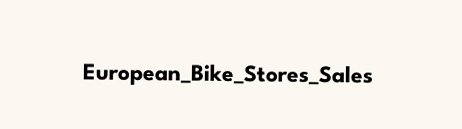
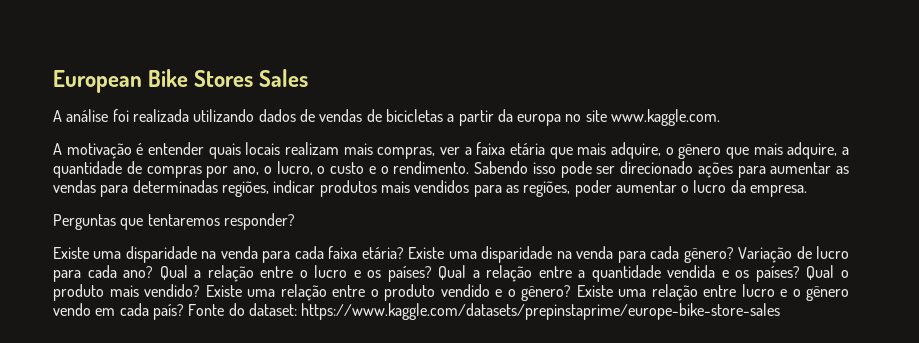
- European_Bike_Stores_Sales
+ European Bike Stores Sales
+ A análise foi realizada utilizando dados de vendas de bicicletas a partir da europa no site www.kaggle.com.
+ A motivação é entender quais locais realizam mais compras, ver a faixa etária que mais adquire, o gênero que mais adquire, a quantidade de compras por ano, o lucro, o custo e o rendimento. Sabendo isso pode ser direcionado ações para aumentar as vendas para determinadas regiões, indicar produtos mais vendidos para as regiões, poder aumentar o lucro da empresa.
+ Perguntas que tentaremos responder?
+ Existe uma disparidade na venda para cada faixa etária? Existe uma disparidade na venda para cada gênero? Variação de lucro para cada ano? Qual a relação entre o lucro e os países? Qual a relação entre a quantidade vendida e os países? Qual o produto mais vendido? Existe uma relação entre o produto vendido e o gênero? Existe uma relação entre lucro e o gênero vendo em cada país? Fonte do dataset: https://www.kaggle.com/datasets/prepinstaprime/europe-bike-store-sales

